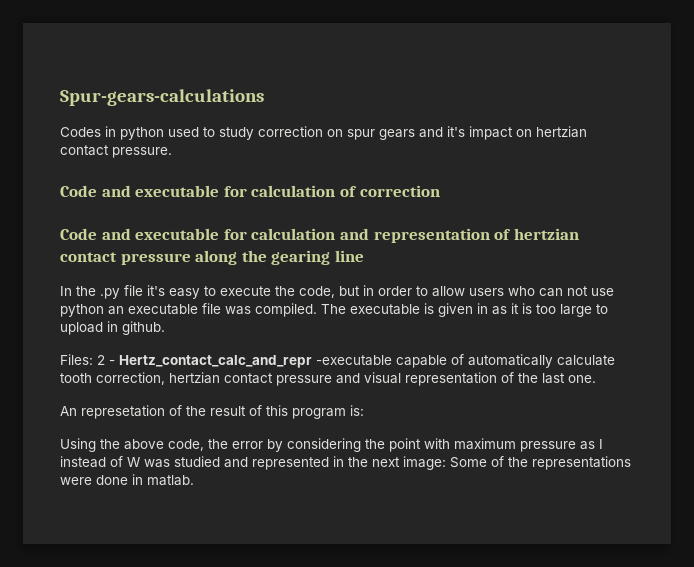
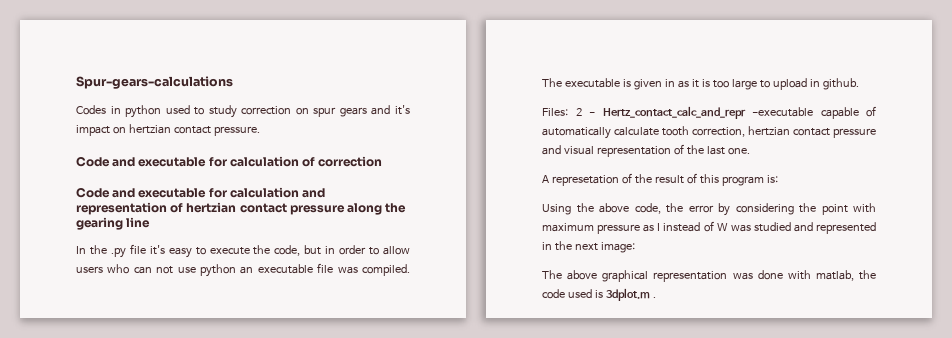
- An represetation of the result of this program is:
+ A represetation of the result of this program is:
- Using the above code, the error by considering the point with maximum pressure as I instead of W was studied and represented in the next image: Some of the representations were done in matlab.
+ Using the above code, the error by considering the point with maximum pressure as I instead of W was studied and represented in the next image:
+ The above graphical representation was done with matlab, the code used is 3dplot.m .

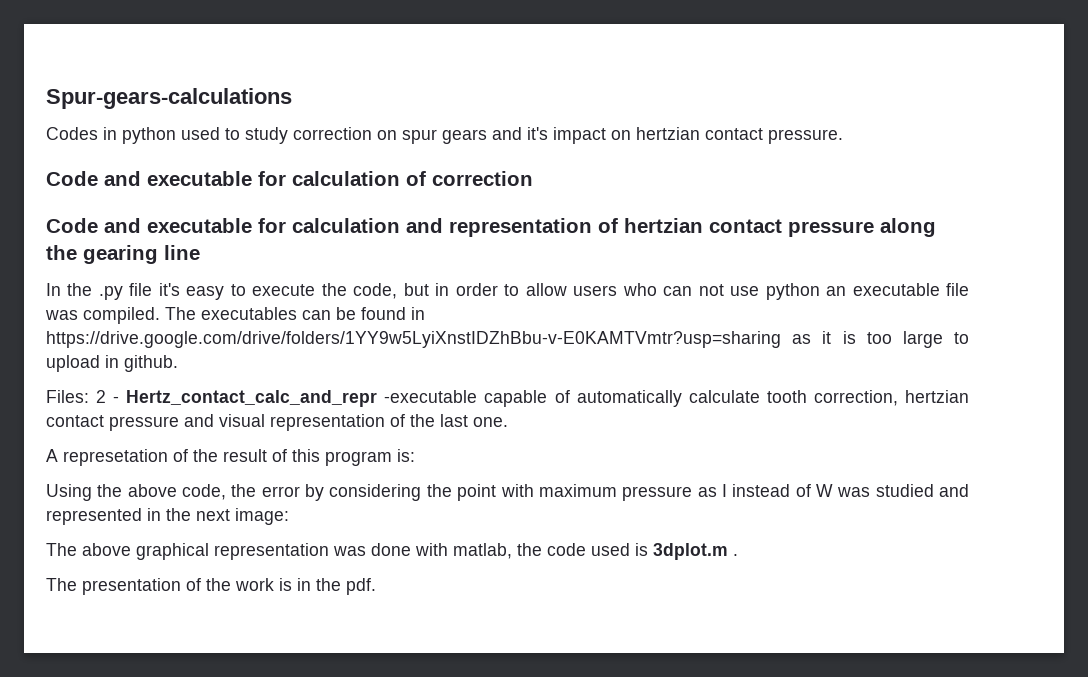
- The executable is given in as it is too large to upload in github.
+ The executables can be found in https://drive.google.com/drive/folders/1YY9w5LyiXnstIDZhBbu-v-E0KAMTVmtr?usp=sharing as it is too large to upload in github.
+ The presentation of the work is in the pdf.

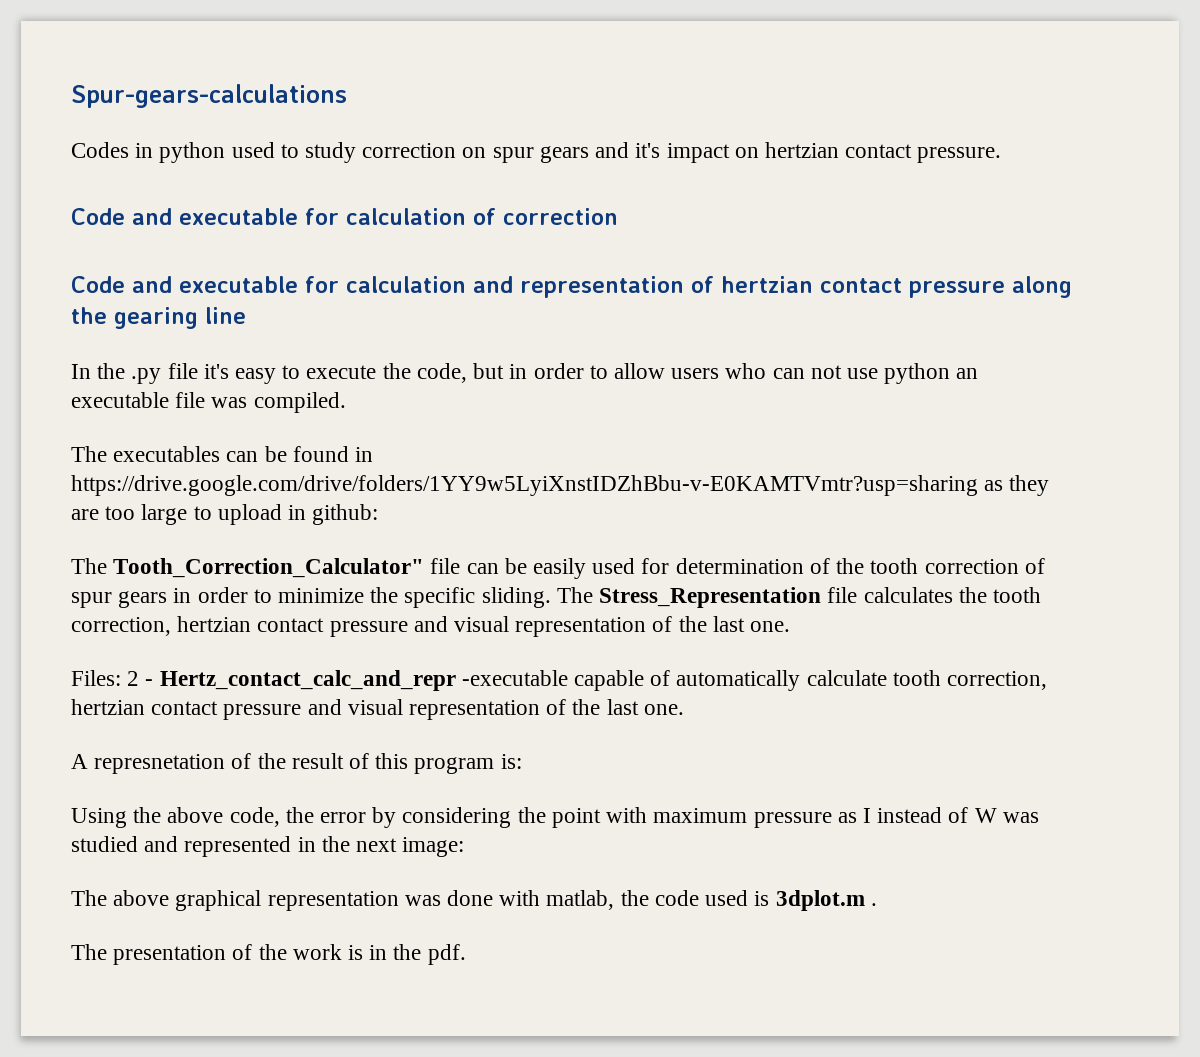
- In the .py file it's easy to execute the code, but in order to allow users who can not use python an executable file was compiled. The executables can be found in https://drive.google.com/drive/folders/1YY9w5LyiXnstIDZhBbu-v-E0KAMTVmtr?usp=sharing as it is too large to upload in github.
+ In the .py file it's easy to execute the code, but in order to allow users who can not use python an executable file was compiled.
+ The executables can be found in https://drive.google.com/drive/folders/1YY9w5LyiXnstIDZhBbu-v-E0KAMTVmtr?usp=sharing as they are too large to upload in github:
+ The Tooth_Correction_Calculator" file can be easily used for determination of the tooth correction of spur gears in order to minimize the specific sliding. The Stress_Representation file calculates the tooth correction, hertzian contact pressure and visual representation of the last one.
- A represetation of the result of this program is:
+ A represnetation of the result of this program is:

